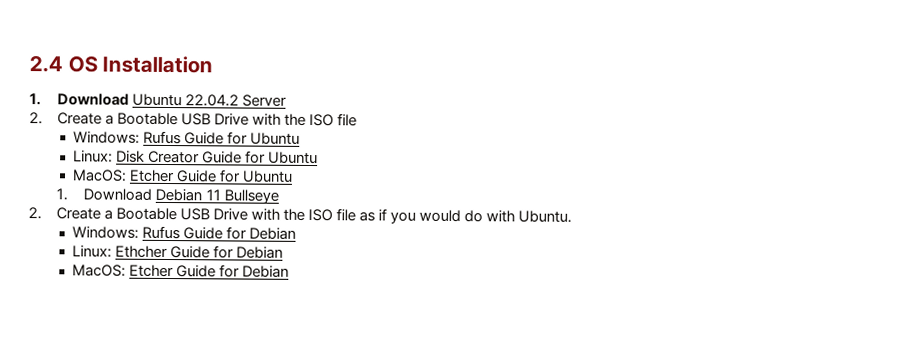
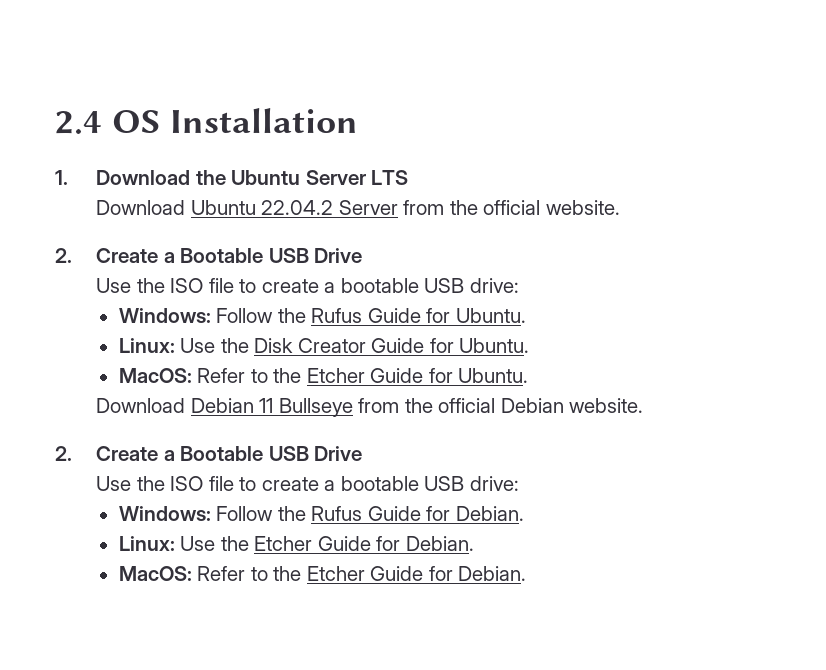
- 1. Download Ubuntu 22.04.2 Server
- 2. Create a Bootable USB Drive with the ISO file
- Windows: Rufus Guide for Ubuntu
- Linux: Disk Creator Guide for Ubuntu
- MacOS: Etcher Guide for Ubuntu
- 1. Download Debian 11 Bullseye
- 2. Create a Bootable USB Drive with the ISO file as if you would do with Ubuntu.
- Windows: Rufus Guide for Debian
- Linux: Ethcher Guide for Debian
- MacOS: Etcher Guide for Debian
+ 1. Download the Ubuntu Server LTS
+ Download Ubuntu 22.04.2 Server from the official website.
+ 2. Create a Bootable USB Drive
+ Use the ISO file to create a bootable USB drive:
+ Windows: Follow the Rufus Guide for Ubuntu.
+ Linux: Use the Disk Creator Guide for Ubuntu.
+ MacOS: Refer to the Etcher Guide for Ubuntu.
+ Download Debian 11 Bullseye from the official Debian website.
+ 2. Create a Bootable USB Drive
+ Use the ISO file to create a bootable USB drive:
+ Windows: Follow the Rufus Guide for Debian.
+ Linux: Use the Etcher Guide for Debian.
+ MacOS: Refer to the Etcher Guide for Debian.

